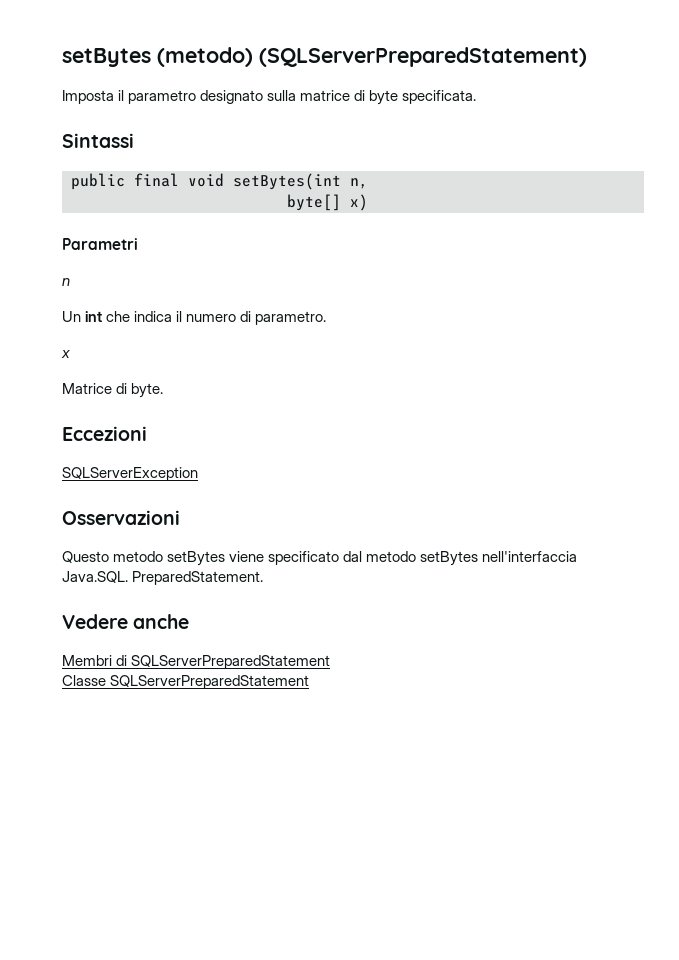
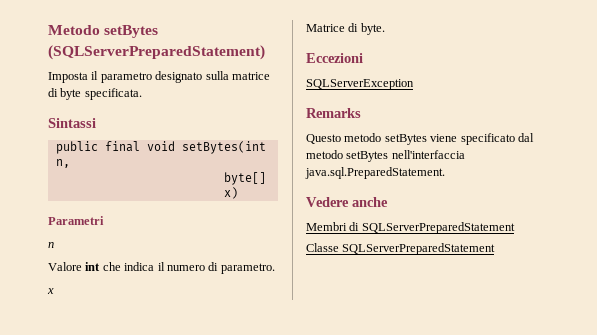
- setBytes (metodo) (SQLServerPreparedStatement)
+ Metodo setBytes (SQLServerPreparedStatement)
- Un int che indica il numero di parametro.
+ Valore int che indica il numero di parametro.
- Osservazioni
+ Remarks
- Questo metodo setBytes viene specificato dal metodo setBytes nell'interfaccia Java.SQL. PreparedStatement.
+ Questo metodo setBytes viene specificato dal metodo setBytes nell'interfaccia java.sql.PreparedStatement.

